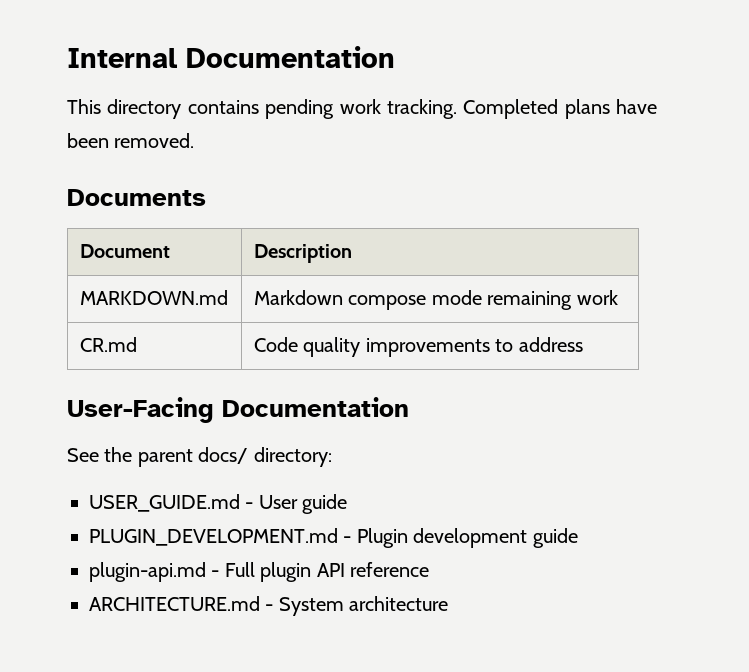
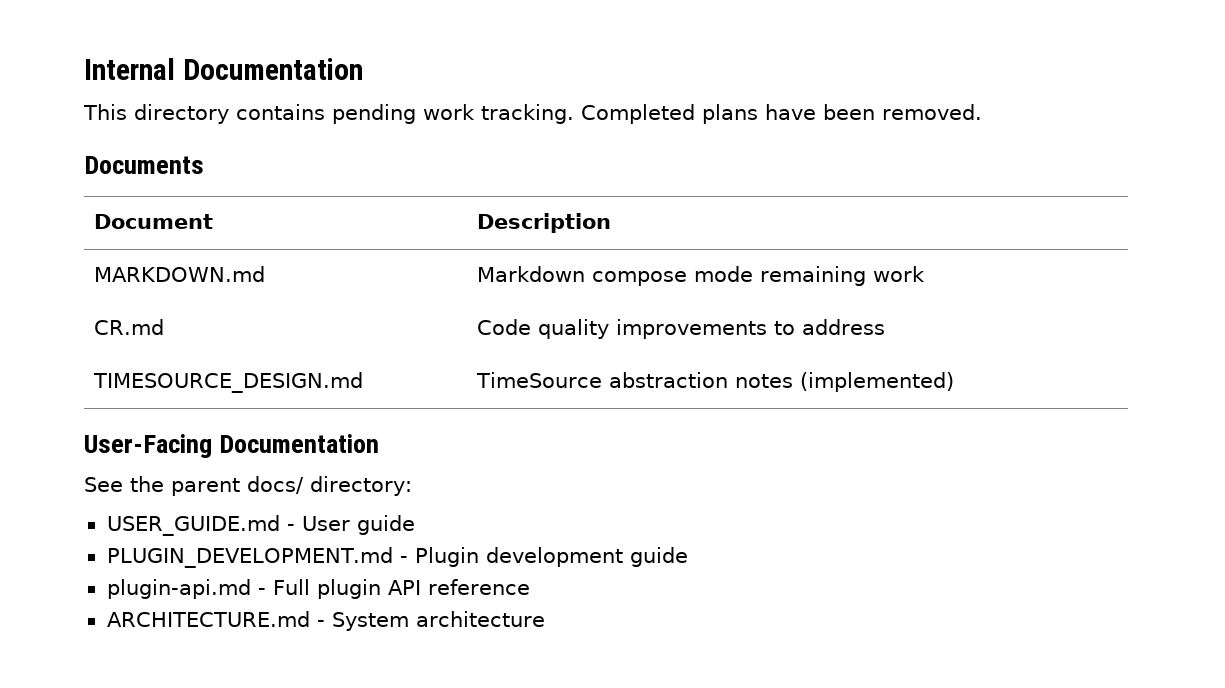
+ TIMESOURCE_DESIGN.md | TimeSource abstraction notes (implemented)

